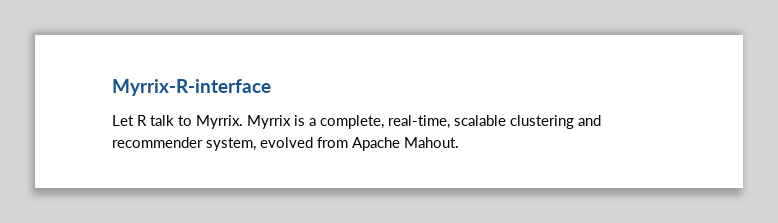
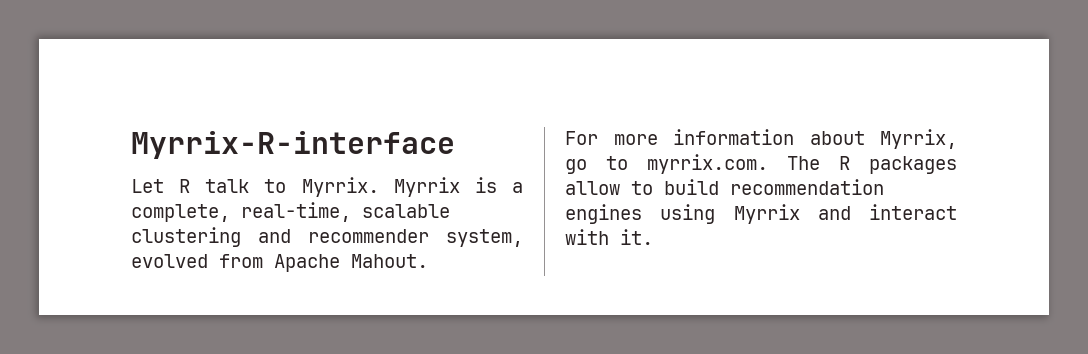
+ For more information about Myrrix, go to myrrix.com. The R packages allow to build recommendation engines using Myrrix and interact with it.

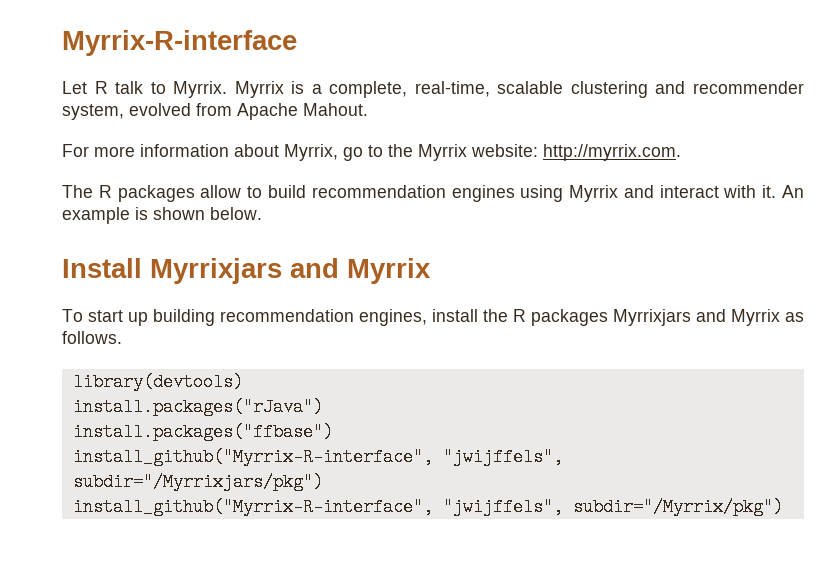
- For more information about Myrrix, go to myrrix.com. The R packages allow to build recommendation engines using Myrrix and interact with it.
+ For more information about Myrrix, go to the Myrrix website: http://myrrix.com.
+ The R packages allow to build recommendation engines using Myrrix and interact with it.
+ An example is shown below.
+ Install Myrrixjars and Myrrix
+ To start up building recommendation engines, install the R packages Myrrixjars and Myrrix as follows.
+ library(devtools)
+ install.packages("rJava")
+ install.packages("ffbase")
+ install_github("Myrrix-R-interface", "jwijffels", subdir="/Myrrixjars/pkg")
+ install_github("Myrrix-R-interface", "jwijffels", subdir="/Myrrix/pkg")

